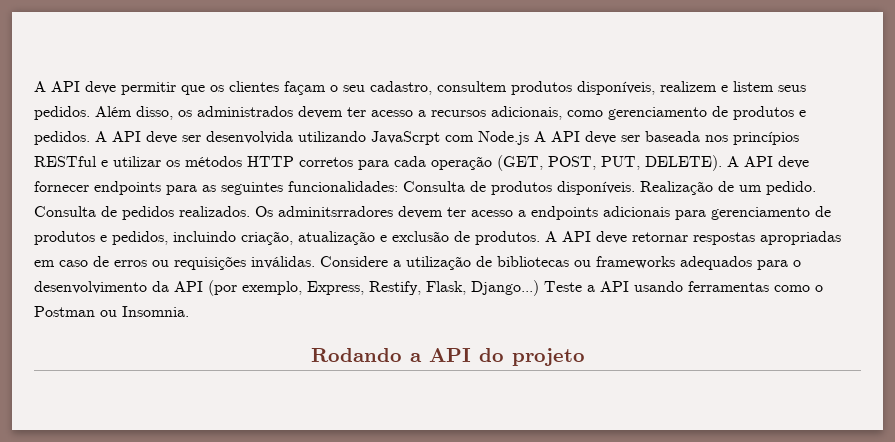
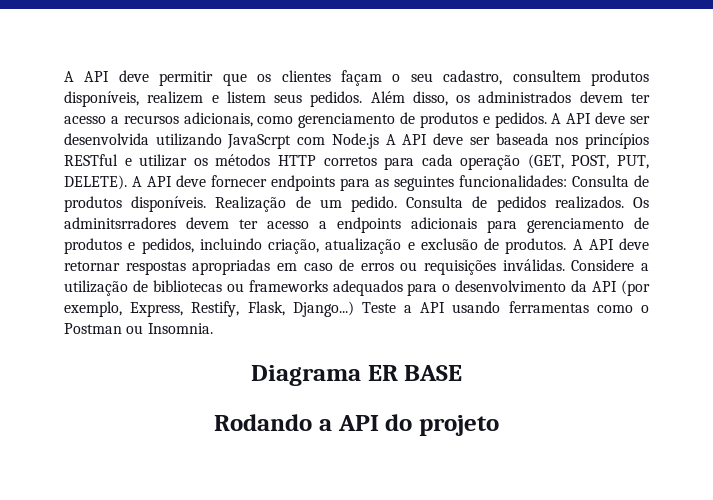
+ Diagrama ER BASE

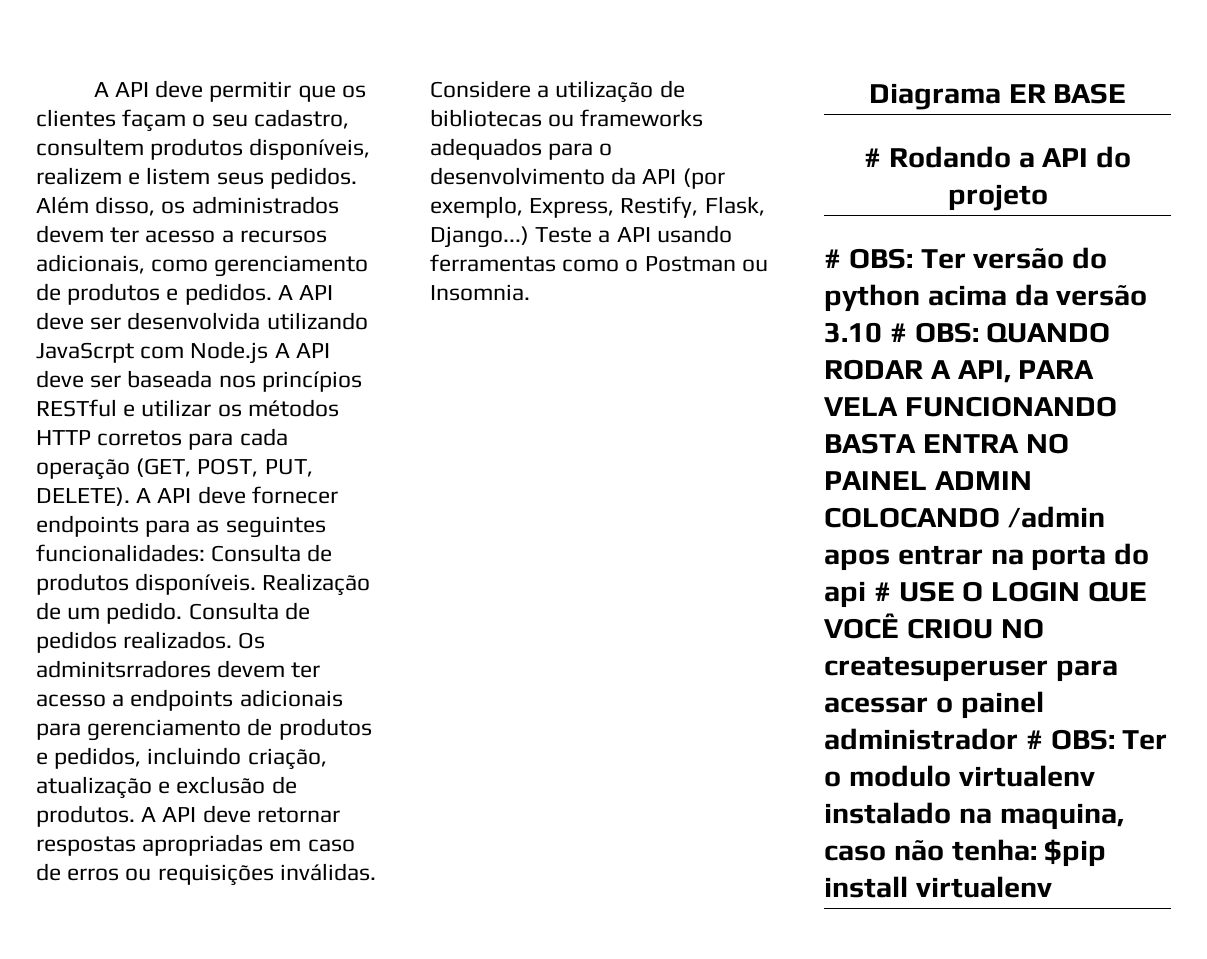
- Rodando a API do projeto
+ # Rodando a API do projeto
+ # OBS: Ter versão do python acima da versão 3.10 # OBS: QUANDO RODAR A API, PARA VELA FUNCIONANDO BASTA ENTRA NO PAINEL ADMIN COLOCANDO /admin apos entrar na porta do api # USE O LOGIN QUE VOCÊ CRIOU NO createsuperuser para acessar o painel administrador # OBS: Ter o modulo virtualenv instalado na maquina, caso não tenha: $pip install virtualenv

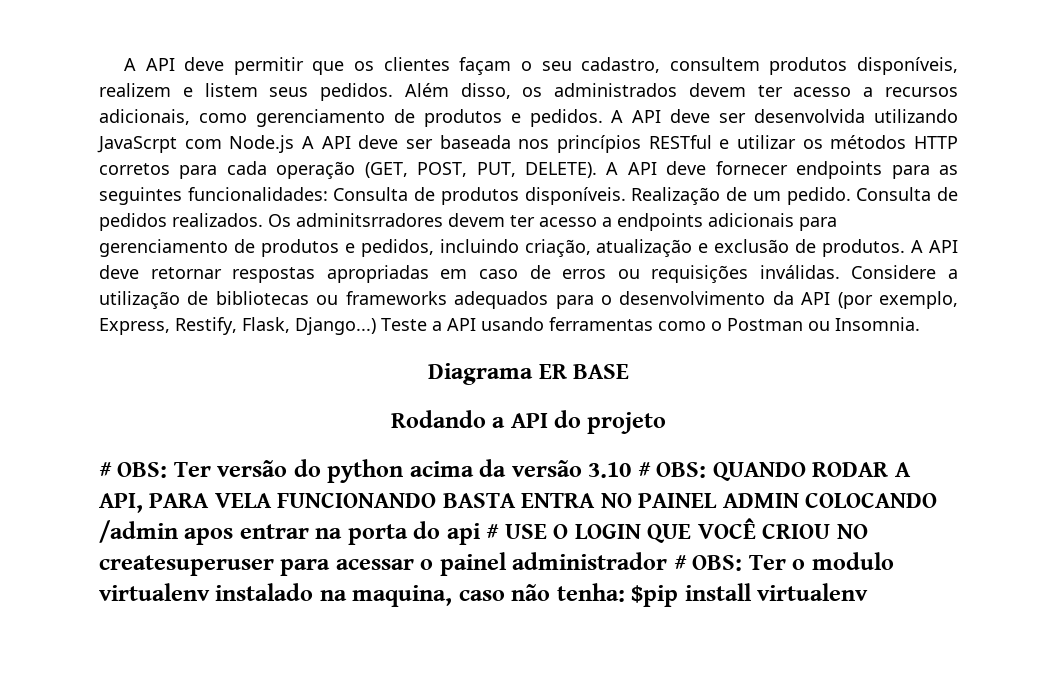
- # Rodando a API do projeto
+ Rodando a API do projeto

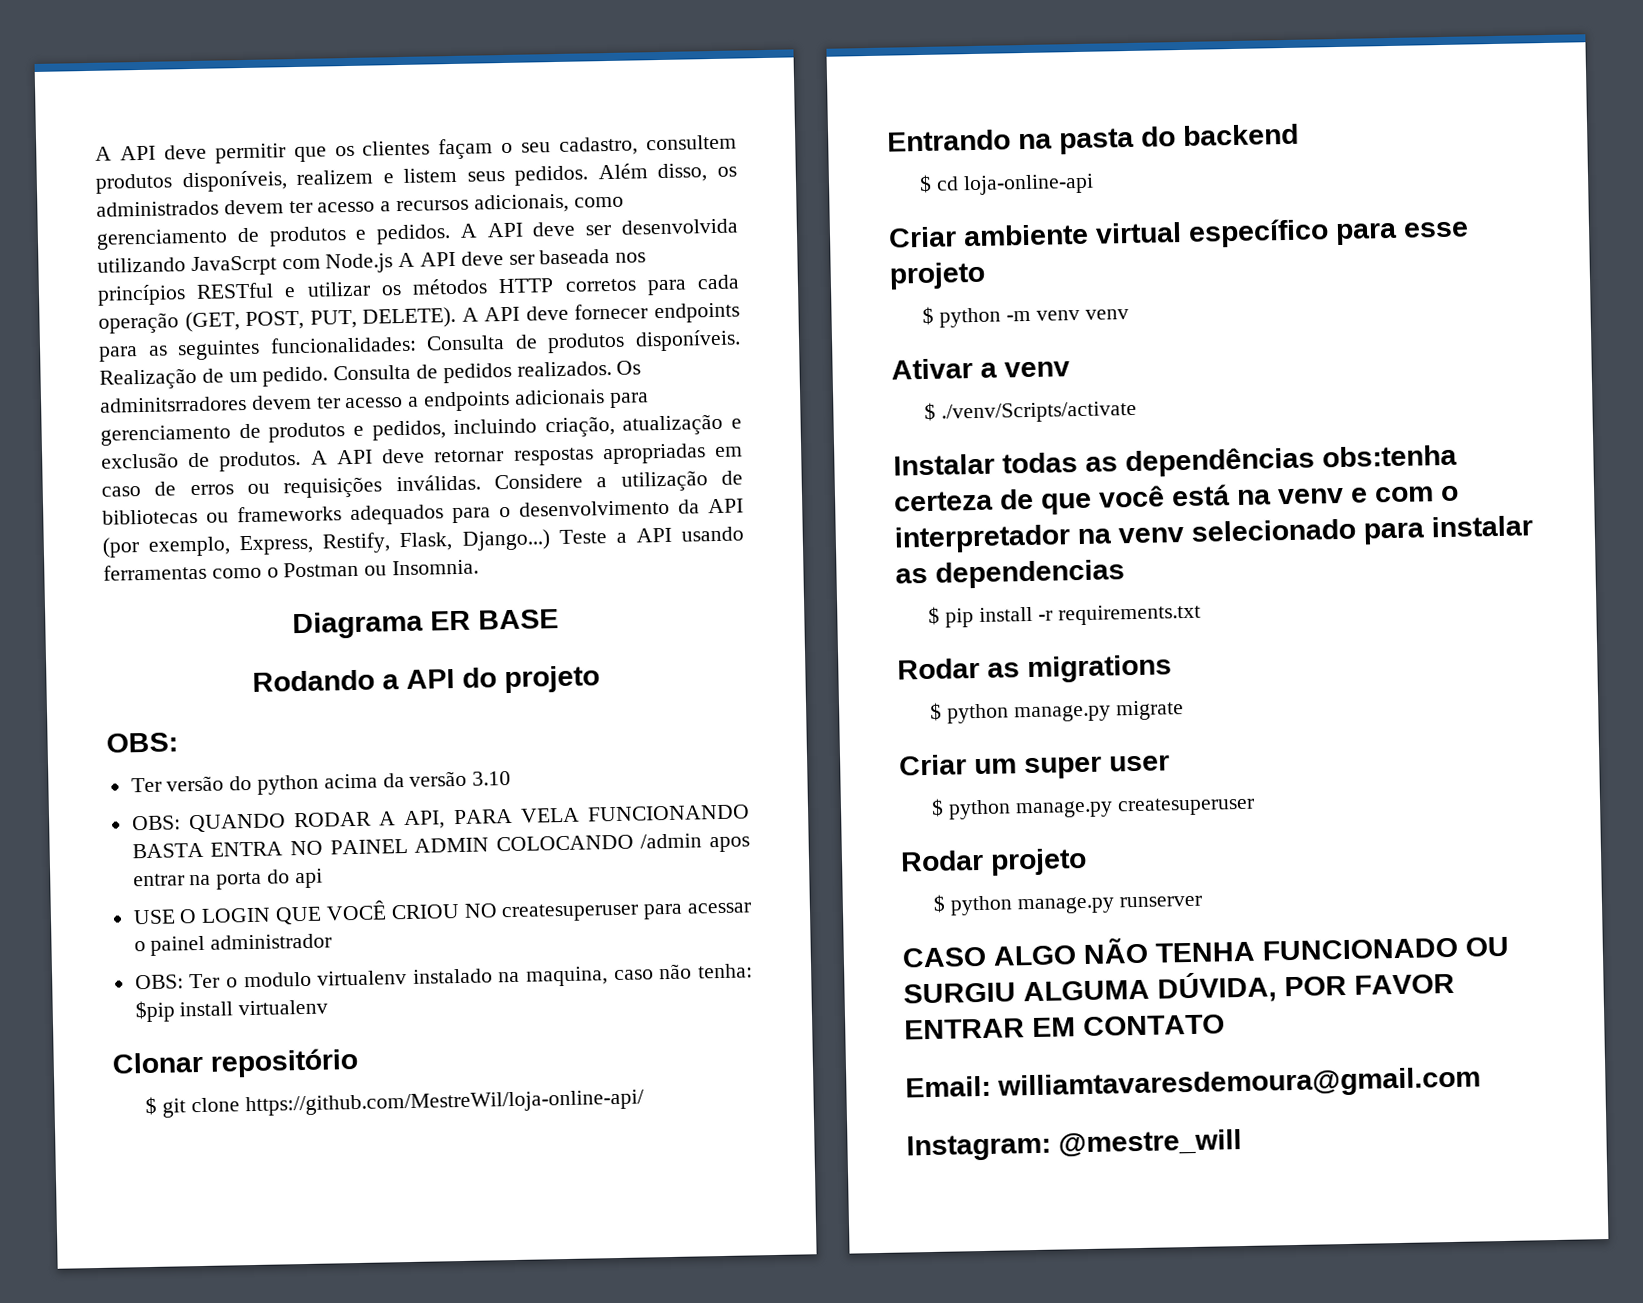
  Rodando a API do projeto
- # OBS: Ter versão do python acima da versão 3.10 # OBS:
+ OBS:
+ Ter versão do python acima da versão 3.10
+ OBS:
- QUANDO RODAR A API, PARA VELA FUNCIONANDO BASTA ENTRA NO PAINEL ADMIN COLOCANDO /admin apos entrar na porta do api # USE O LOGIN QUE VOCÊ CRIOU NO createsuperuser para acessar o painel administrador # OBS:
+ QUANDO RODAR A API, PARA VELA FUNCIONANDO BASTA ENTRA NO PAINEL ADMIN COLOCANDO /admin apos entrar na porta do api
+ USE O LOGIN QUE VOCÊ CRIOU NO createsuperuser para acessar o painel administrador
+ OBS:
+ Clonar repositório
+ $ git clone https://github.com/MestreWil/loja-online-api/
+ Entrando na pasta do backend
+ $ cd loja-online-api
+ Criar ambiente virtual específico para esse projeto
+ $ python -m venv venv
+ Ativar a venv
+ $ ./venv/Scripts/activate
+ Instalar todas as dependências obs:tenha certeza de que você está na venv e com o interpretador na venv selecionado para instalar as dependencias
+ $ pip install -r requirements.txt
+ Rodar as migrations
+ $ python manage.py migrate
+ Criar um super user
+ $ python manage.py createsuperuser
+ Rodar projeto
+ $ python manage.py runserver
+ CASO ALGO NÃO TENHA FUNCIONADO OU SURGIU ALGUMA DÚVIDA, POR FAVOR ENTRAR EM CONTATO
+ Email: williamtavaresdemoura@gmail.com
+ Instagram: @mestre_will

